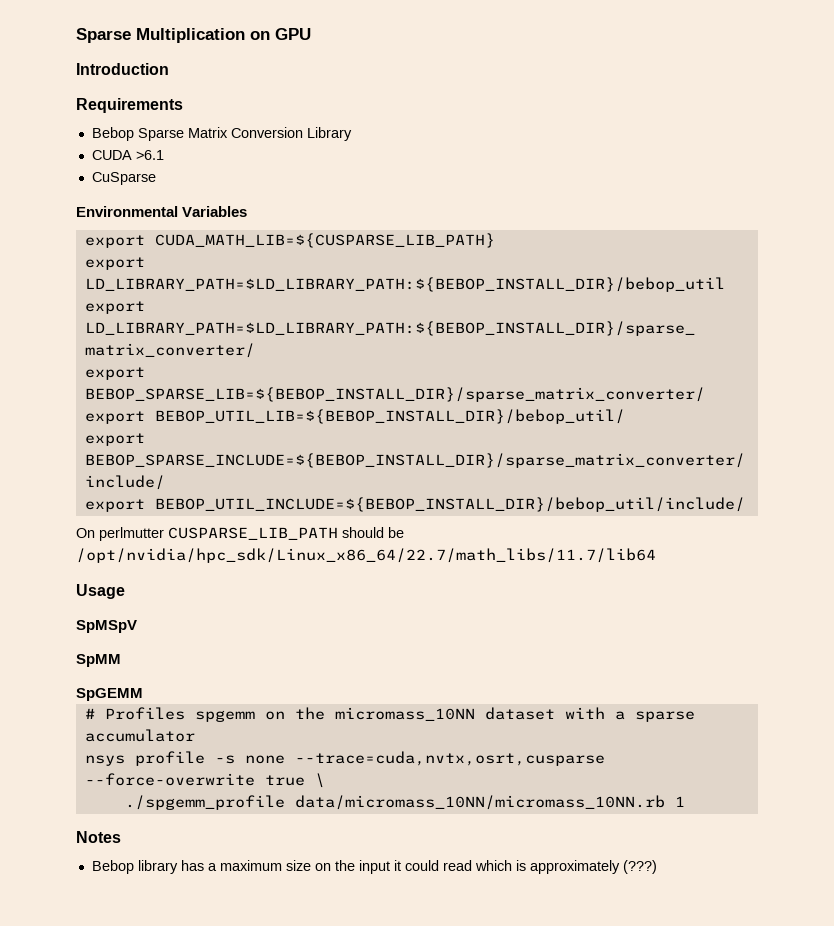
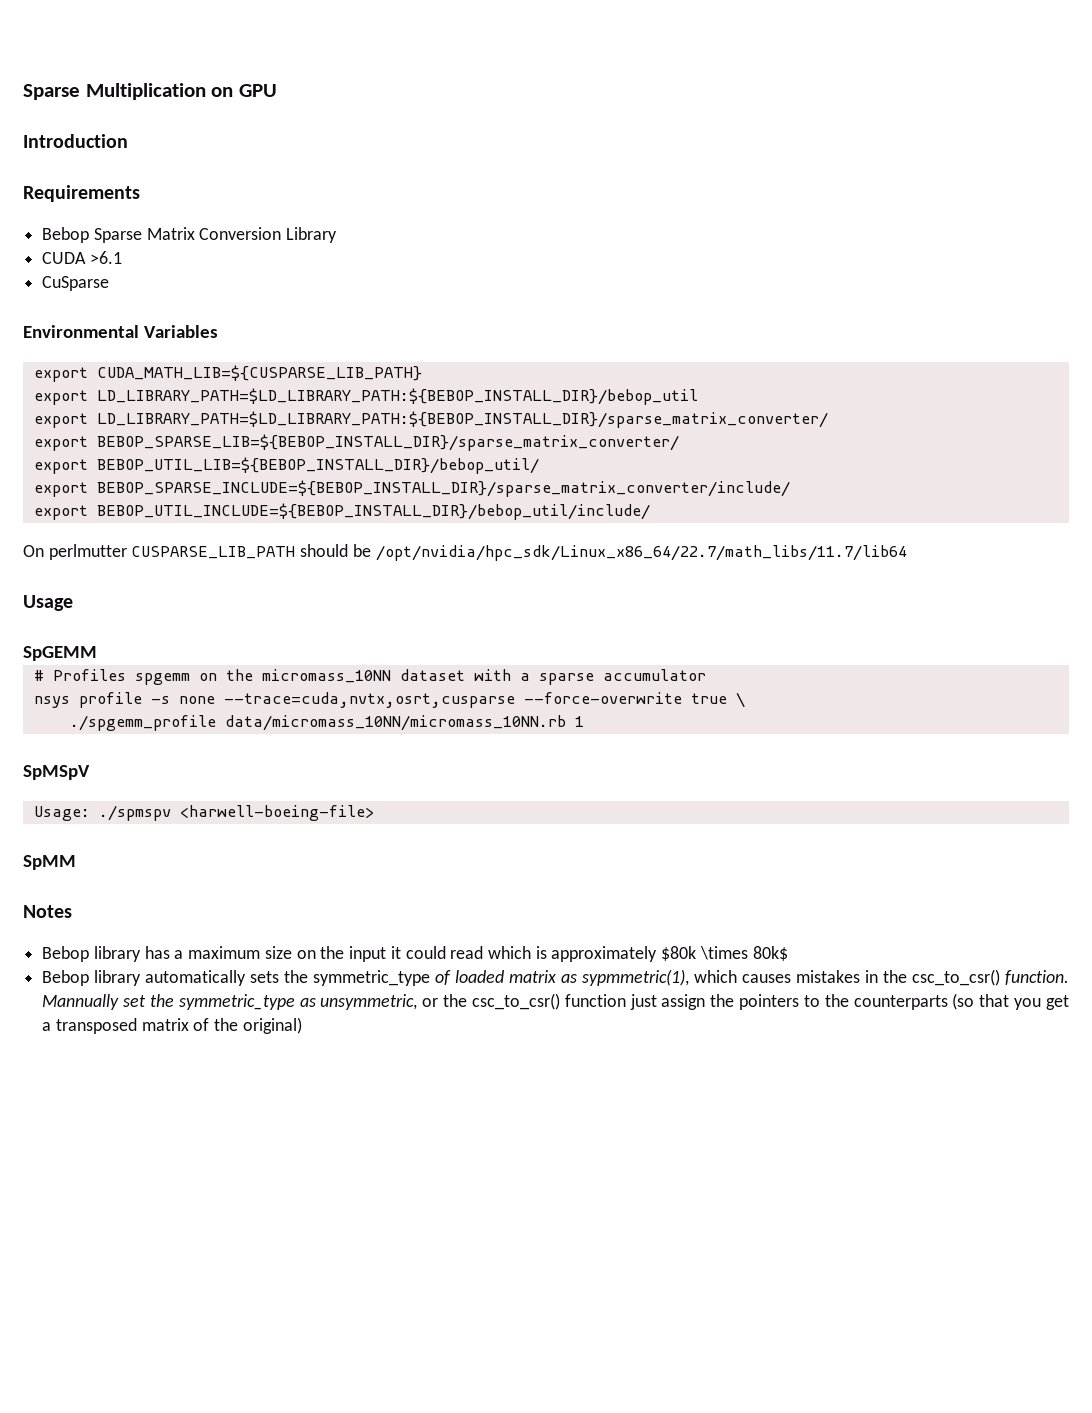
- SpMSpV
- SpMM
+ SpMSpV
+ Usage: ./spmspv <harwell-boeing-file>
+ SpMM
- Bebop library has a maximum size on the input it could read which is approximately (???)
+ Bebop library has a maximum size on the input it could read which is approximately $80k \times 80k$
+ Bebop library automatically sets the symmetric_type of loaded matrix as sypmmetric(1), which causes mistakes in the csc_to_csr() function. Mannually set the symmetric_type as unsymmetric, or the csc_to_csr() function just assign the pointers to the counterparts (so that you get a transposed matrix of the original)

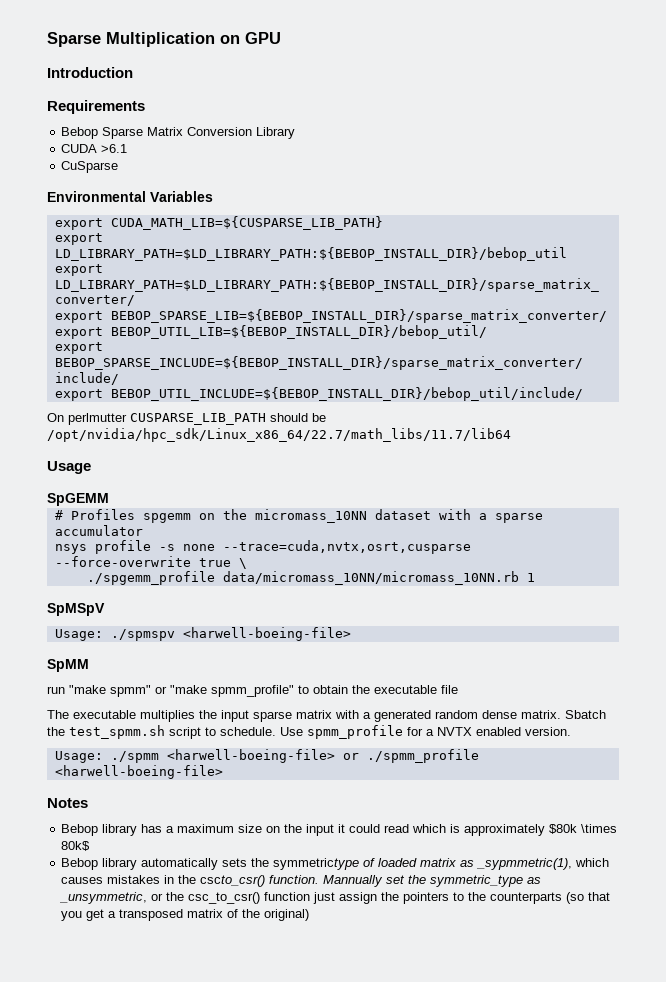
+ run "make spmm" or "make spmm_profile" to obtain the executable file
+ The executable multiplies the input sparse matrix with a generated random dense matrix. Sbatch the test_spmm.sh script to schedule. Use spmm_profile for a NVTX enabled version.
+ Usage: ./spmm <harwell-boeing-file> or ./spmm_profile <harwell-boeing-file>
- Bebop library automatically sets the symmetric_type of loaded matrix as sypmmetric(1), which causes mistakes in the csc_to_csr() function.
+ Bebop library automatically sets the symmetrictype of loaded matrix as _sypmmetric(1), which causes mistakes in the cscto_csr() function.
- Mannually set the symmetric_type as unsymmetric, or the csc_to_csr() function just assign the pointers to the counterparts (so that you get a transposed matrix of the original)
+ Mannually set the symmetric_type as _unsymmetric, or the csc_to_csr() function just assign the pointers to the counterparts (so that you get a transposed matrix of the original)

